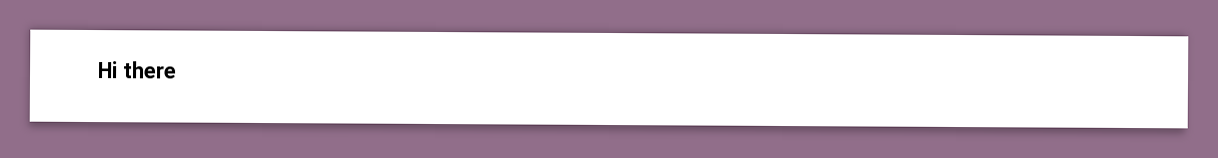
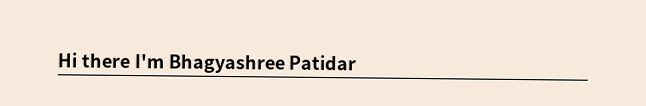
- Hi there
+ Hi there I'm Bhagyashree Patidar

